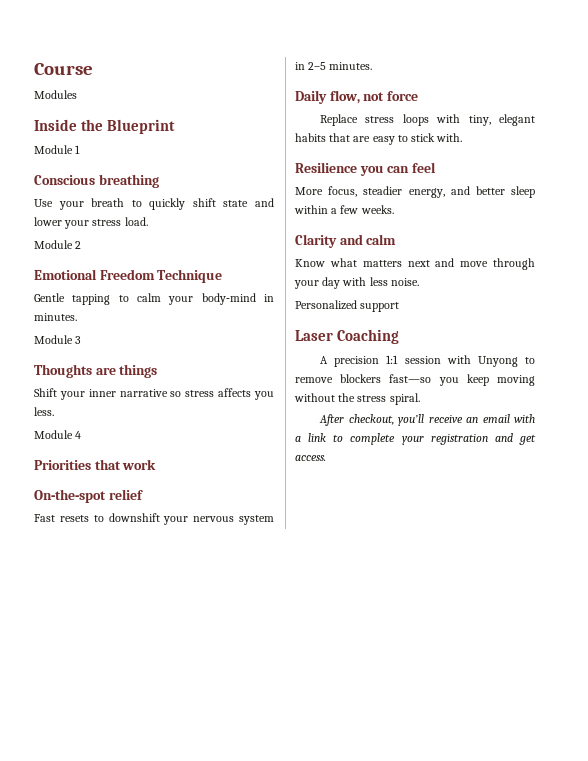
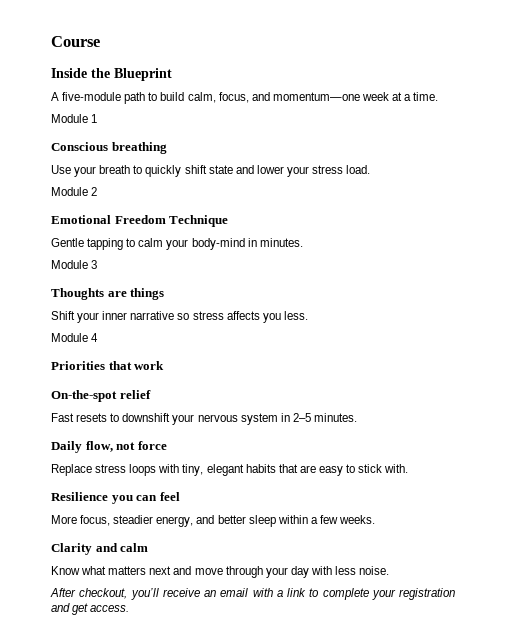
- Modules
+ A five‑module path to build calm, focus, and momentum—one week at a time.
- Personalized support
- Laser Coaching
- A precision 1:1 session with Unyong to remove blockers fast—so you keep moving without the stress spiral.

